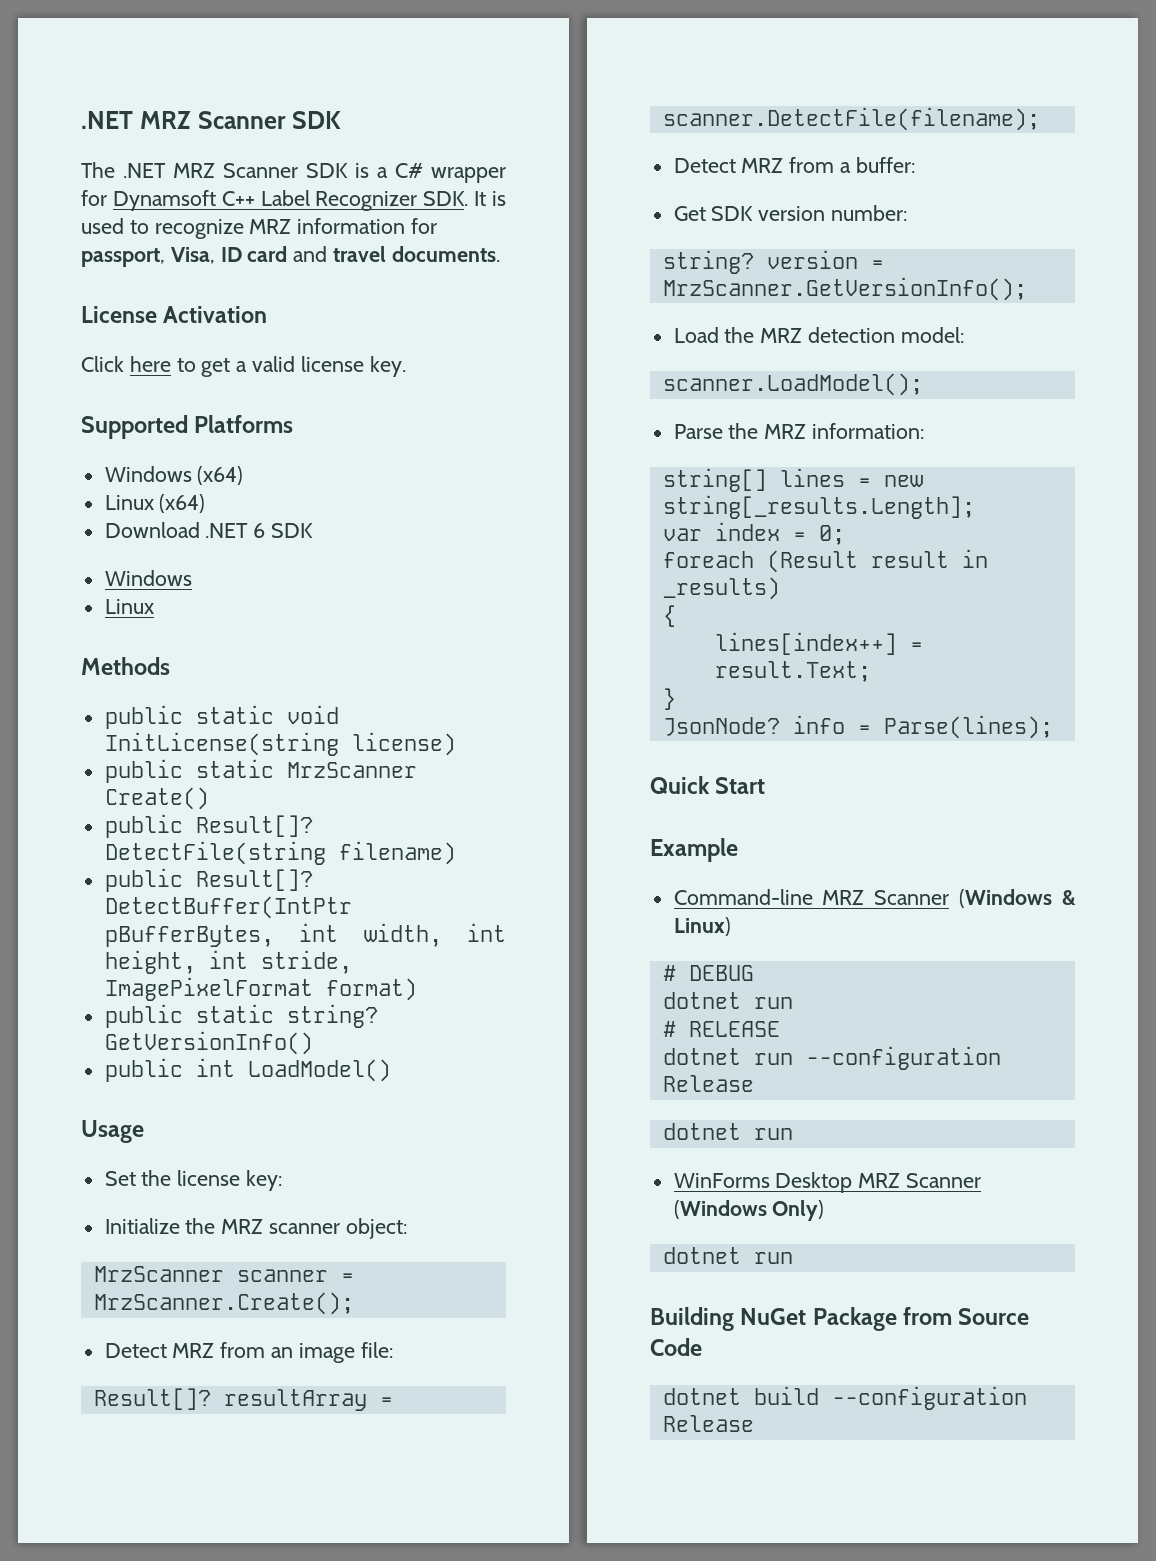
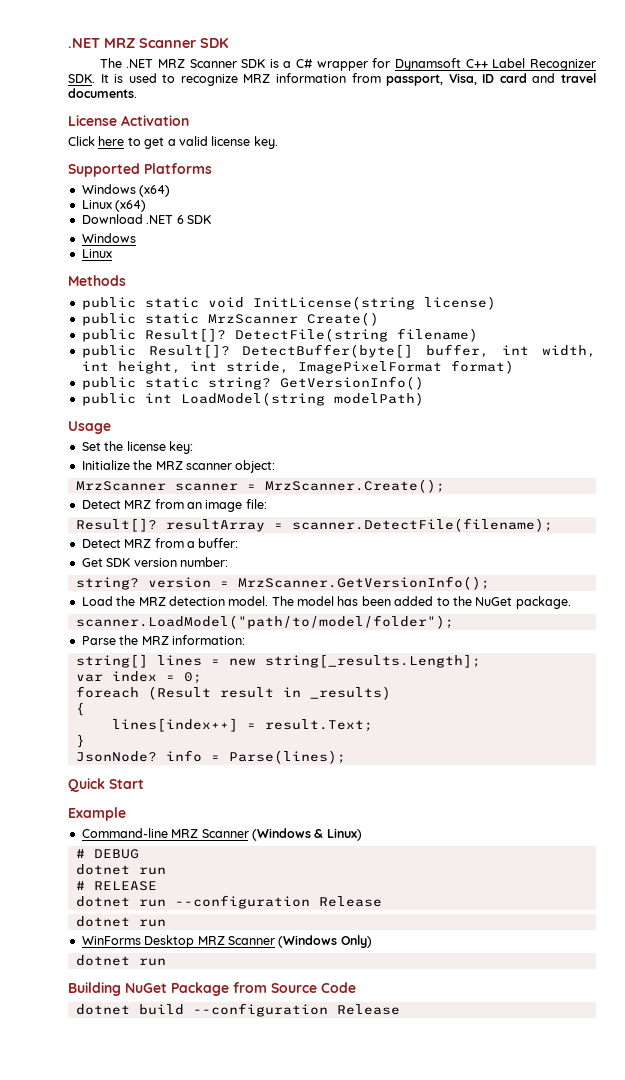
- The .NET MRZ Scanner SDK is a C# wrapper for Dynamsoft C++ Label Recognizer SDK. It is used to recognize MRZ information for passport, Visa, ID card and travel documents.
+ The .NET MRZ Scanner SDK is a C# wrapper for Dynamsoft C++ Label Recognizer SDK. It is used to recognize MRZ information from passport, Visa, ID card and travel documents.
- DetectBuffer(IntPtr pBufferBytes, int width, int height, int stride, ImagePixelFormat format)
+ DetectBuffer(byte[] buffer, int width, int height, int stride, ImagePixelFormat format)
- public int LoadModel()
+ public int LoadModel(string modelPath)
- Load the MRZ detection model:
- scanner.LoadModel();
+ Load the MRZ detection model. The model has been added to the NuGet package.
+ scanner.LoadModel("path/to/model/folder");

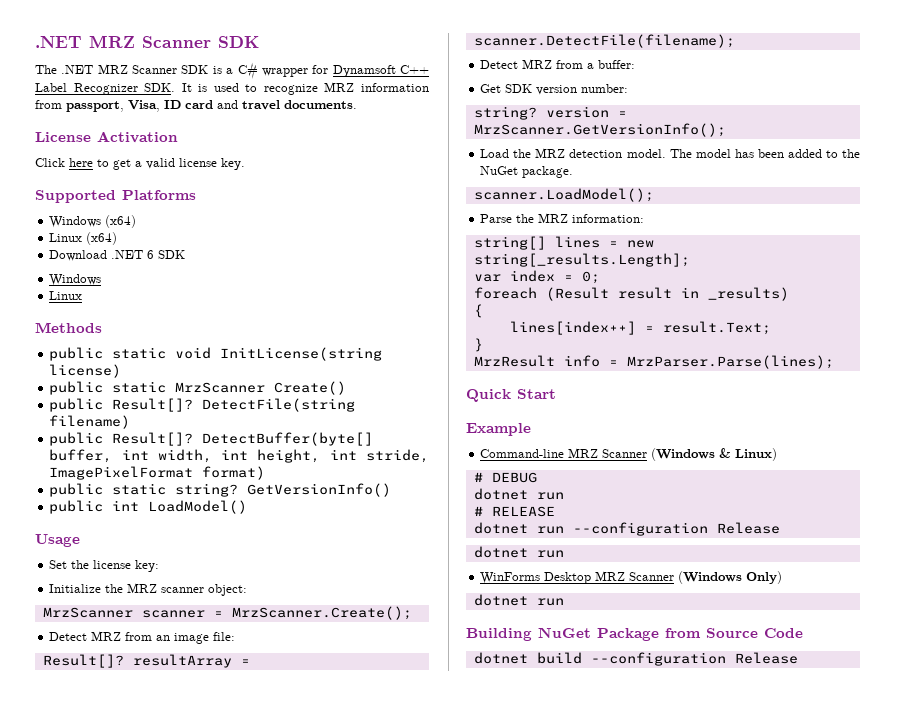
- public int LoadModel(string modelPath)
+ public int LoadModel()
- scanner.LoadModel("path/to/model/folder");
+ scanner.LoadModel();
- JsonNode? info = Parse(lines);
+ MrzResult info = MrzParser.Parse(lines);

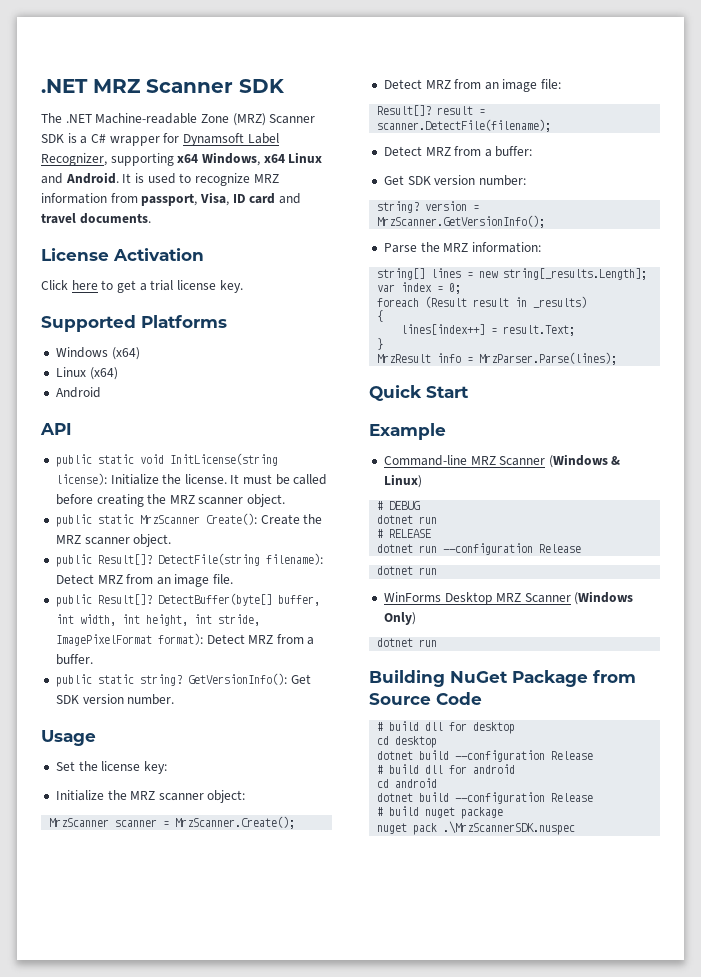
- The .NET MRZ Scanner SDK is a C# wrapper for Dynamsoft C++ Label Recognizer SDK. It is used to recognize MRZ information from passport, Visa, ID card and travel documents.
+ The .NET Machine-readable Zone (MRZ) Scanner SDK is a C# wrapper for Dynamsoft Label Recognizer, supporting x64 Windows, x64 Linux and Android. It is used to recognize MRZ information from passport, Visa, ID card and travel documents.
- Click here to get a valid license key.
+ Click here to get a trial license key.
- Download .NET 6 SDK
- Windows
- Linux
- Methods
- public static void InitLicense(string license)
- public static MrzScanner Create()
- public Result[]? DetectFile(string filename)
+ Android
+ API
+ public static void InitLicense(string license): Initialize the license. It must be called before creating the MRZ scanner object.
+ public static MrzScanner Create(): Create the MRZ scanner object.
+ public Result[]? DetectFile(string filename): Detect MRZ from an image file.
- DetectBuffer(byte[] buffer, int width, int height, int stride, ImagePixelFormat format)
- public static string? GetVersionInfo()
- public int LoadModel()
+ DetectBuffer(byte[] buffer, int width, int height, int stride, ImagePixelFormat format): Detect MRZ from a buffer.
+ public static string? GetVersionInfo(): Get SDK version number.
- Result[]? resultArray = scanner.DetectFile(filename);
+ Result[]? result = scanner.DetectFile(filename);
- Load the MRZ detection model. The model has been added to the NuGet package.
- scanner.LoadModel();
+ # build dll for desktop
+ cd desktop
  dotnet build --configuration Release
+ # build dll for android
+ cd android
+ dotnet build --configuration Release
+ # build nuget package
+ nuget pack .\MrzScannerSDK.nuspec

